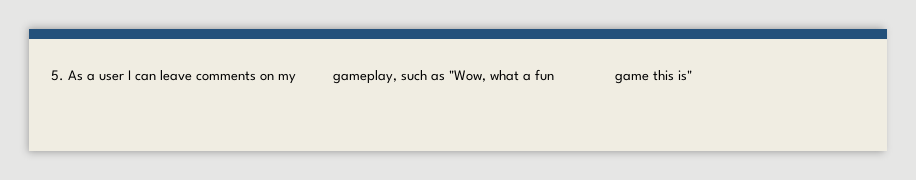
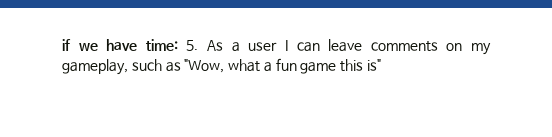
- 5. As a user I can leave comments on my gameplay, such as "Wow, what a fun game this is"
+ if we have time: 5. As a user I can leave comments on my gameplay, such as "Wow, what a fun game this is"

